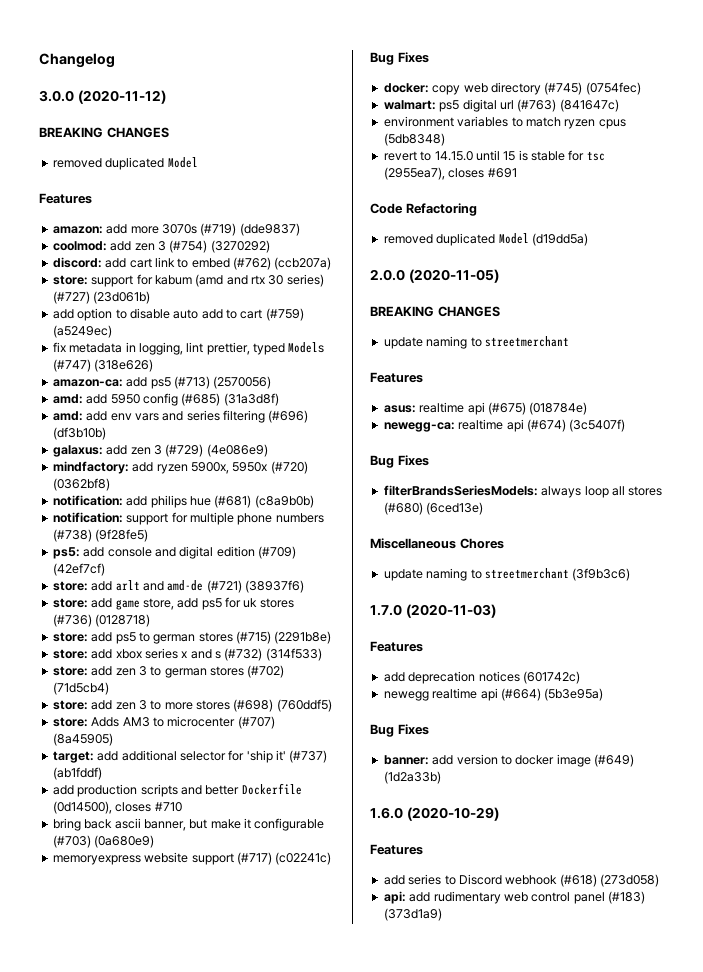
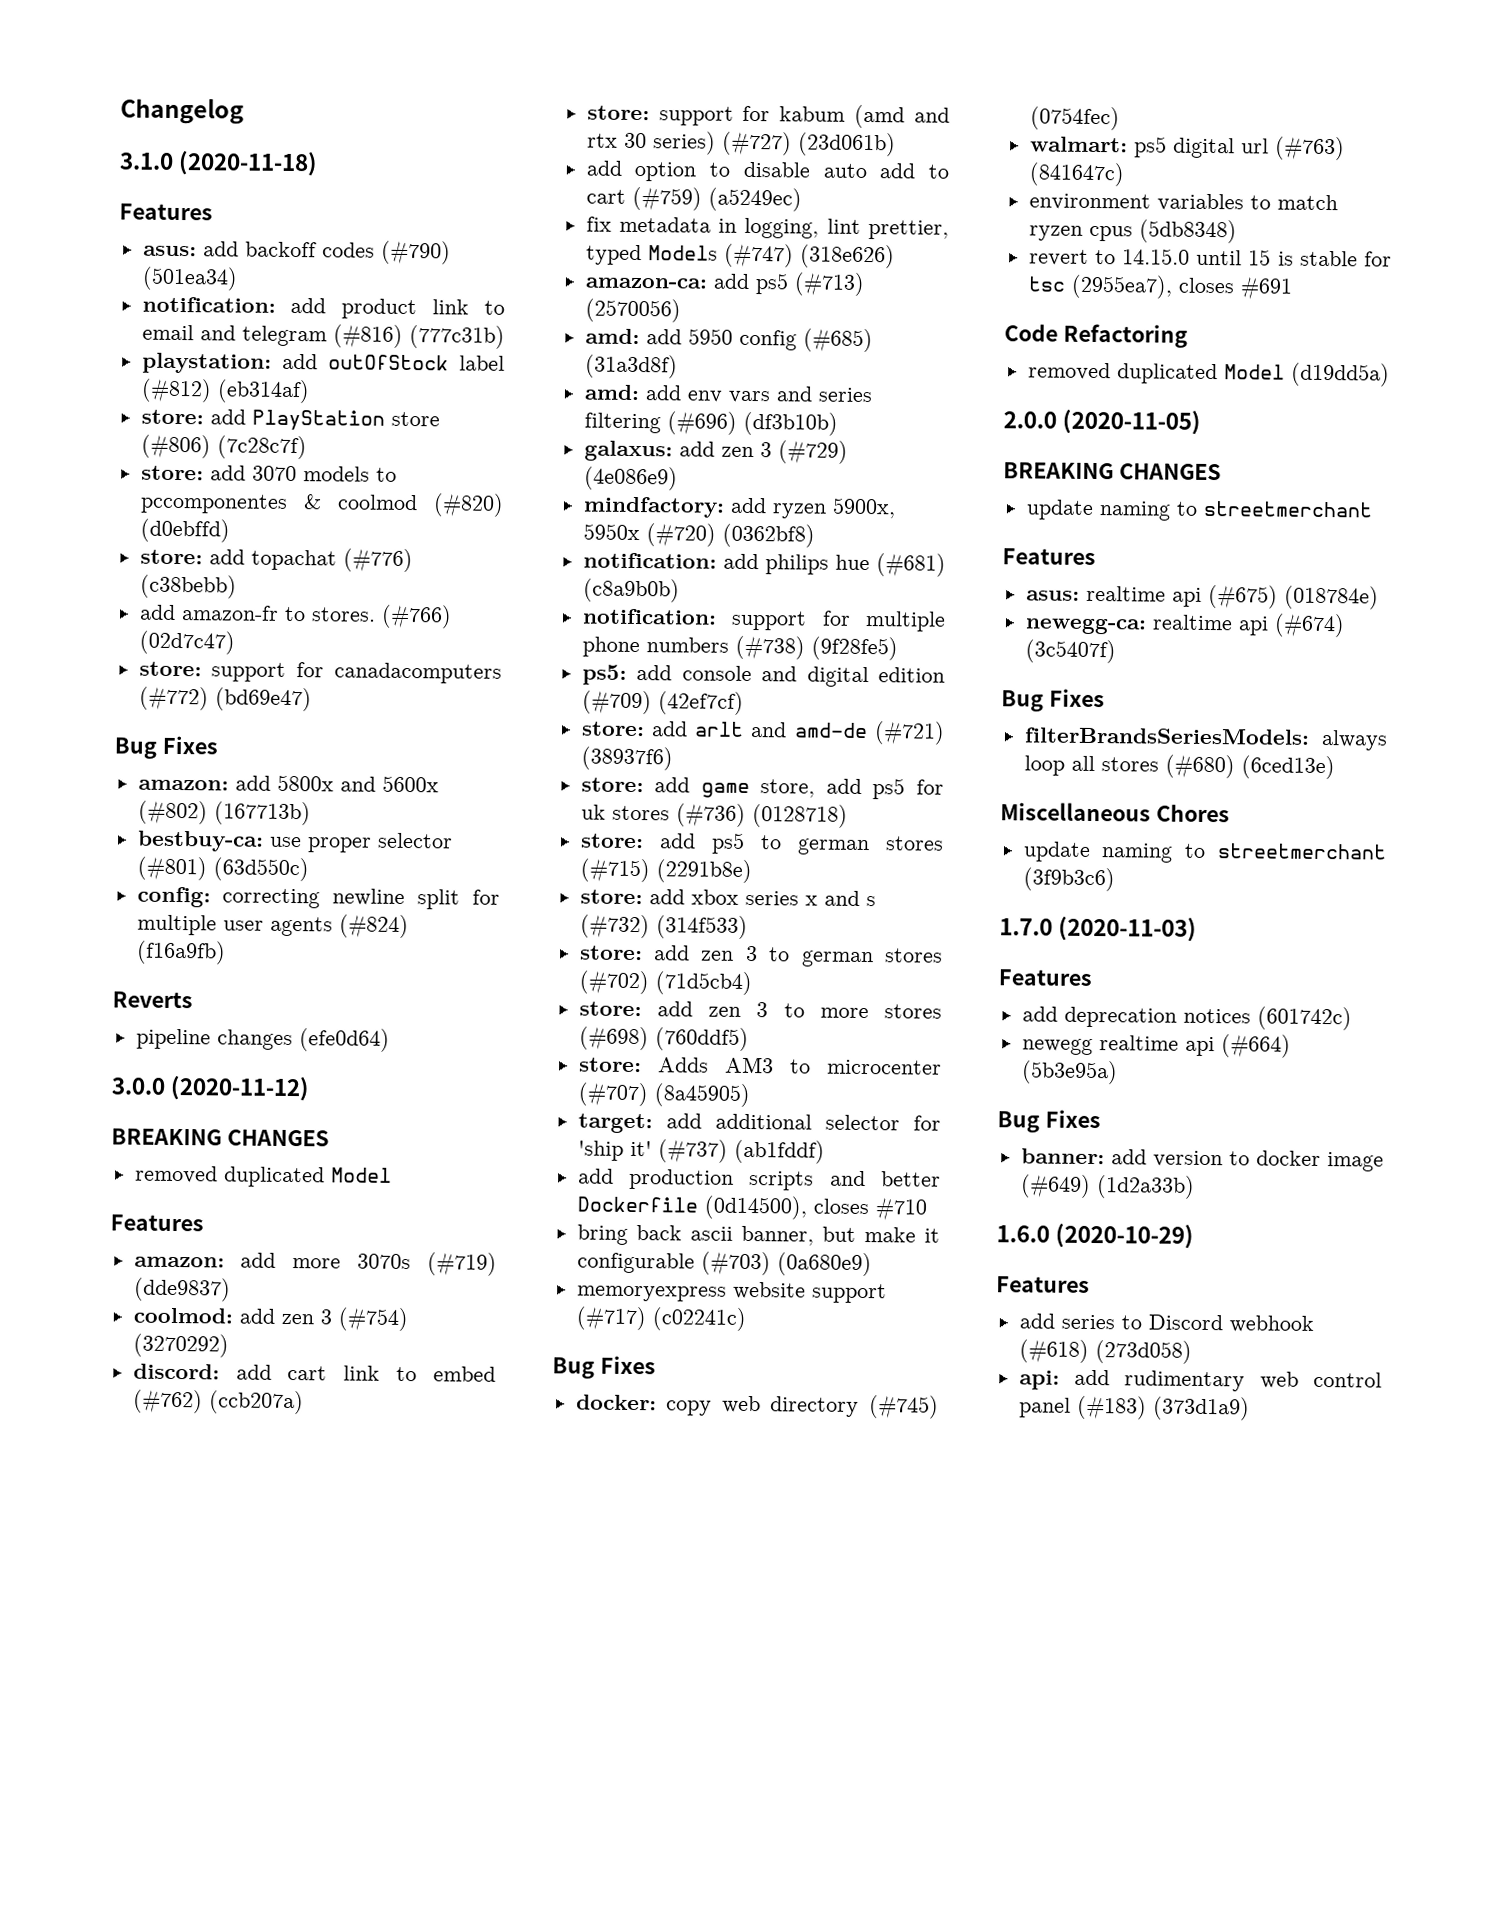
+ 3.1.0 (2020-11-18)
+ Features
+ asus: add backoff codes (#790) (501ea34)
+ notification: add product link to email and telegram (#816) (777c31b)
+ playstation: add outOfStock label (#812) (eb314af)
+ store: add PlayStation store (#806) (7c28c7f)
+ store: add 3070 models to pccomponentes & coolmod (#820) (d0ebffd)
+ store: add topachat (#776) (c38bebb)
+ add amazon-fr to stores. (#766) (02d7c47)
+ store: support for canadacomputers (#772) (bd69e47)
+ Bug Fixes
+ amazon: add 5800x and 5600x (#802) (167713b)
+ bestbuy-ca: use proper selector (#801) (63d550c)
+ config: correcting newline split for multiple user agents (#824) (f16a9fb)
+ Reverts
+ pipeline changes (efe0d64)

